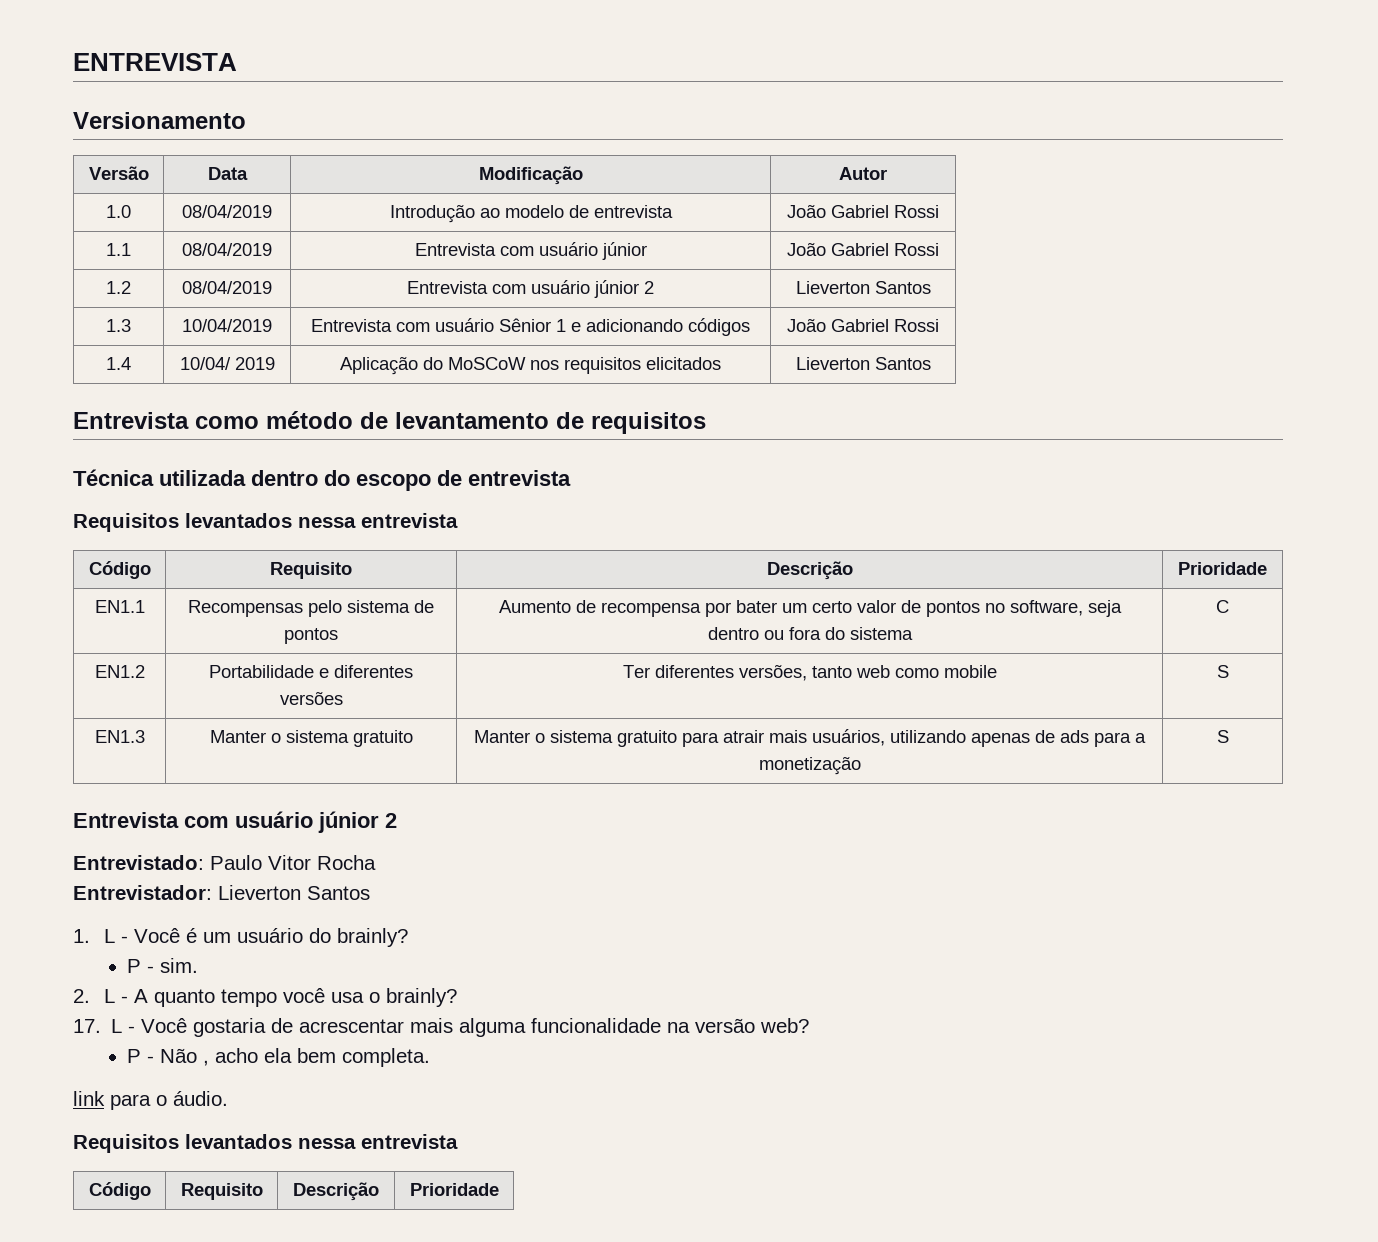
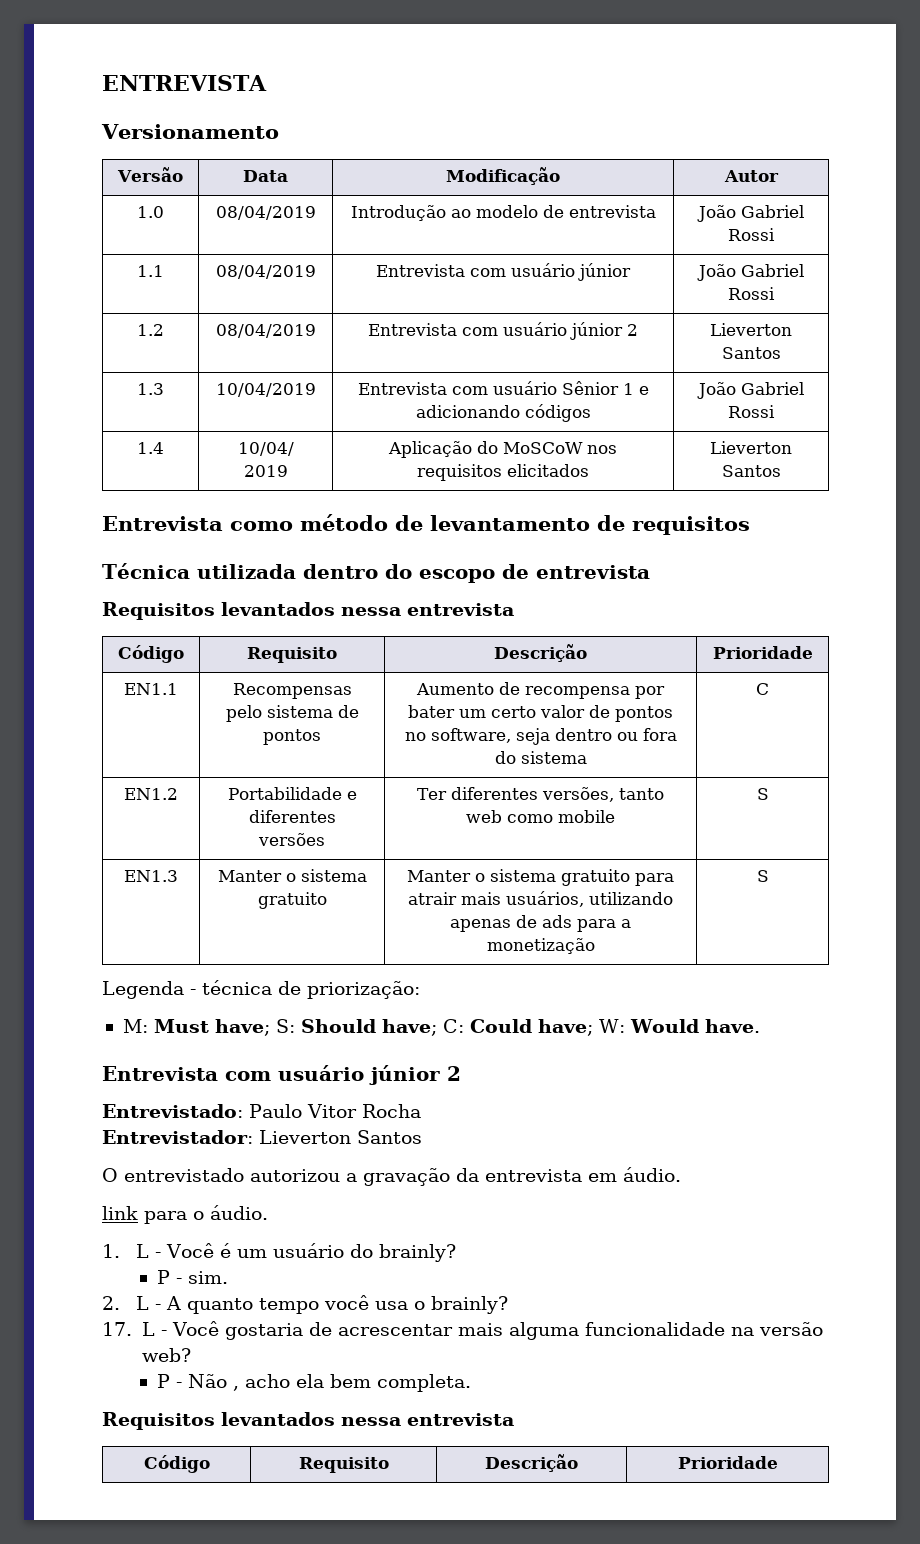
+ Legenda - técnica de priorização:
+ M: Must have; S: Should have; C: Could have; W: Would have.
+ O entrevistado autorizou a gravação da entrevista em áudio.
+ link para o áudio.
- link para o áudio.

